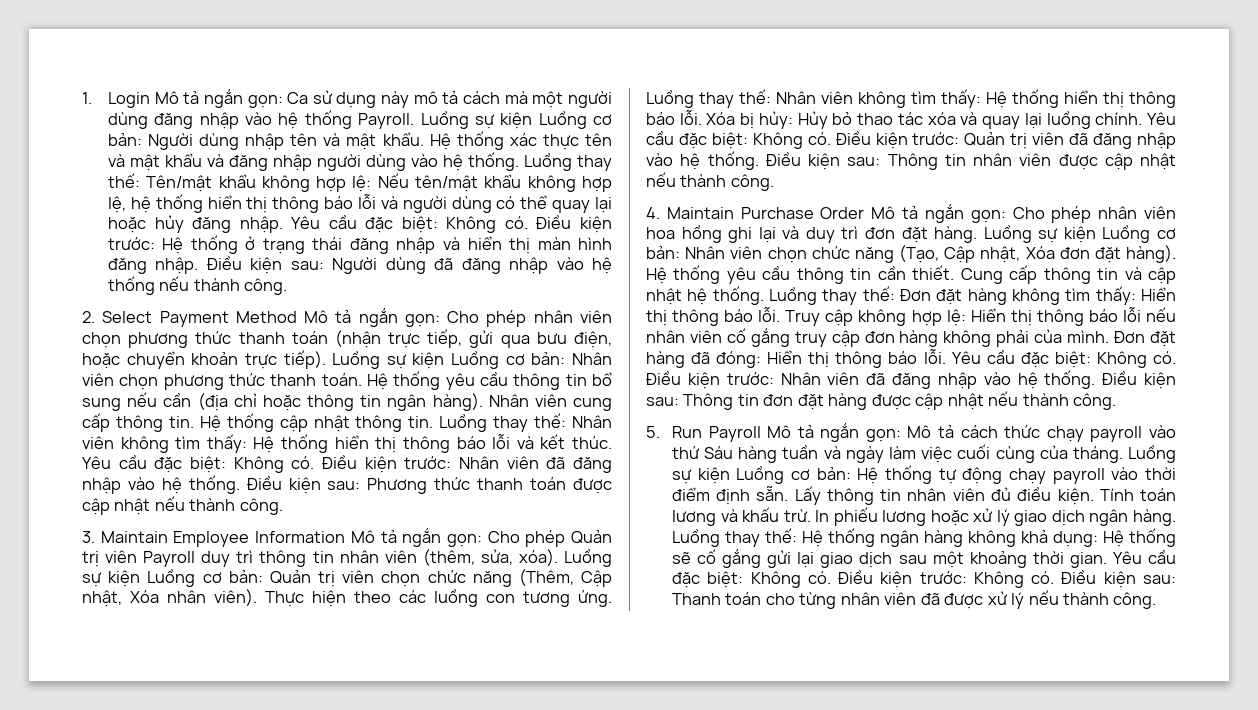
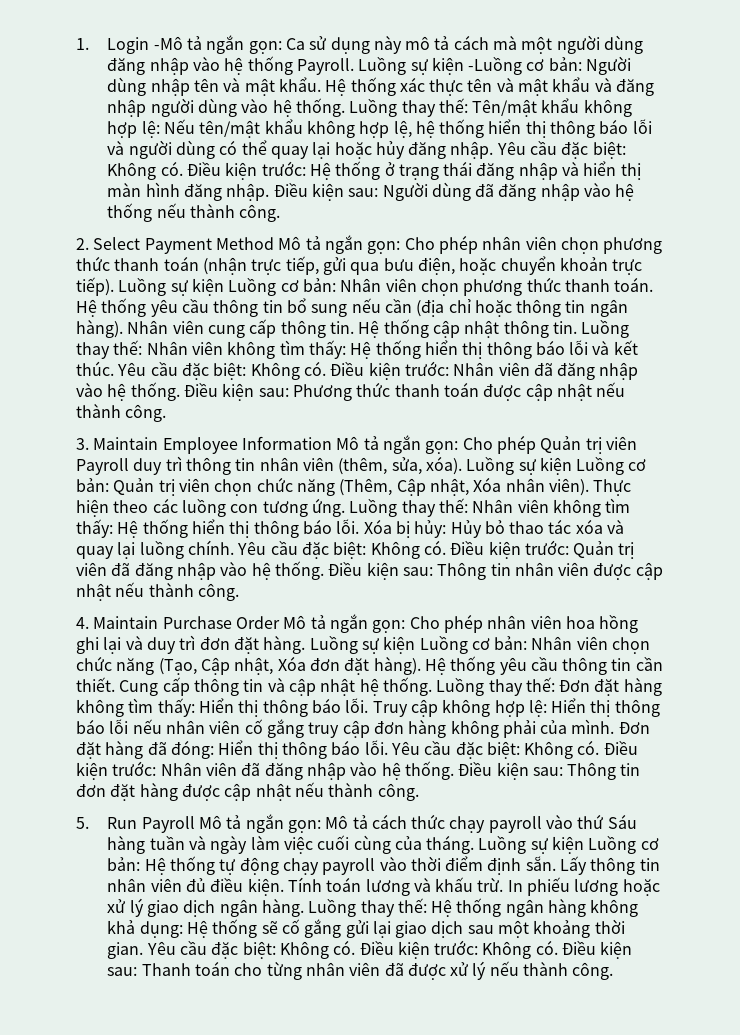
- 1. Login Mô tả ngắn gọn: Ca sử dụng này mô tả cách mà một người dùng đăng nhập vào hệ thống Payroll.
+ 1. Login -Mô tả ngắn gọn: Ca sử dụng này mô tả cách mà một người dùng đăng nhập vào hệ thống Payroll.
- Luồng sự kiện Luồng cơ bản: Người dùng nhập tên và mật khẩu.
+ Luồng sự kiện -Luồng cơ bản: Người dùng nhập tên và mật khẩu.

